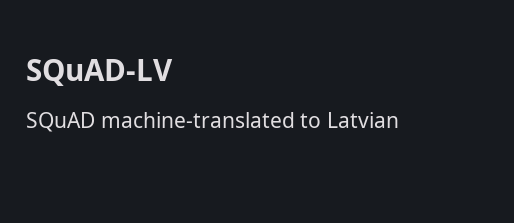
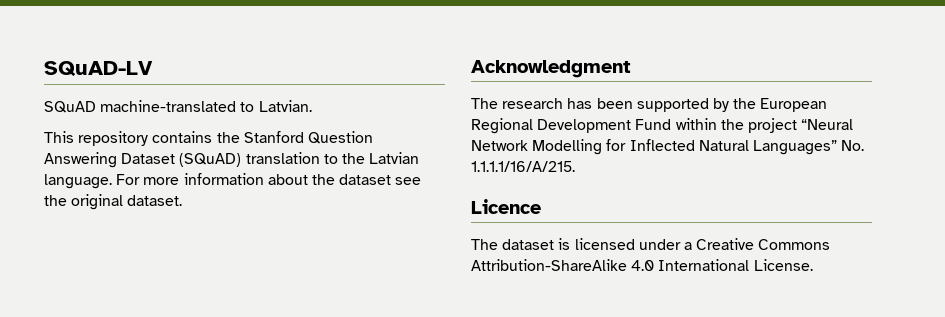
- SQuAD machine-translated to Latvian
+ SQuAD machine-translated to Latvian.
+ This repository contains the Stanford Question Answering Dataset (SQuAD) translation to the Latvian language. For more information about the dataset see the original dataset.
+ Acknowledgment
+ The research has been supported by the European Regional Development Fund within the project “Neural Network Modelling for Inflected Natural Languages” No. 1.1.1.1/16/A/215.
+ Licence
+ The dataset is licensed under a Creative Commons Attribution-ShareAlike 4.0 International License.

